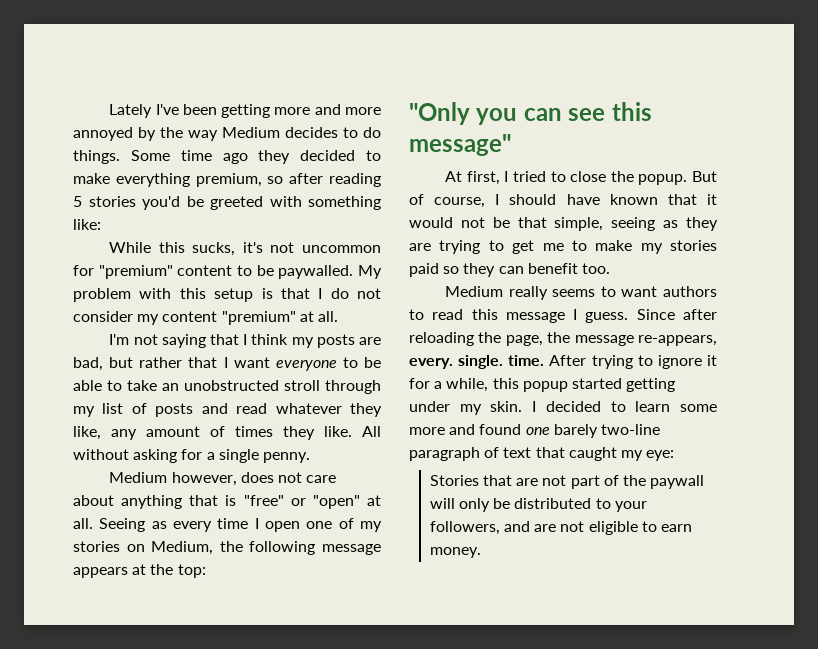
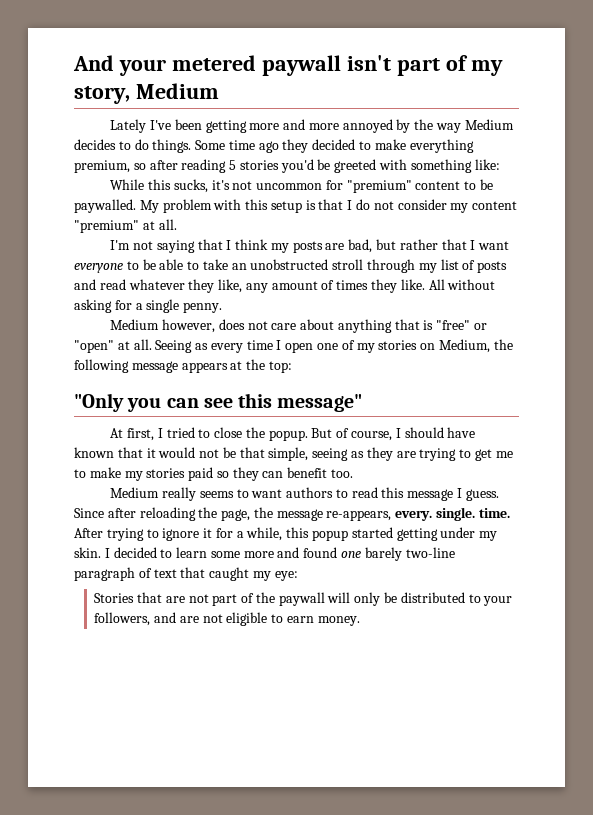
+ And your metered paywall isn't part of my story, Medium

